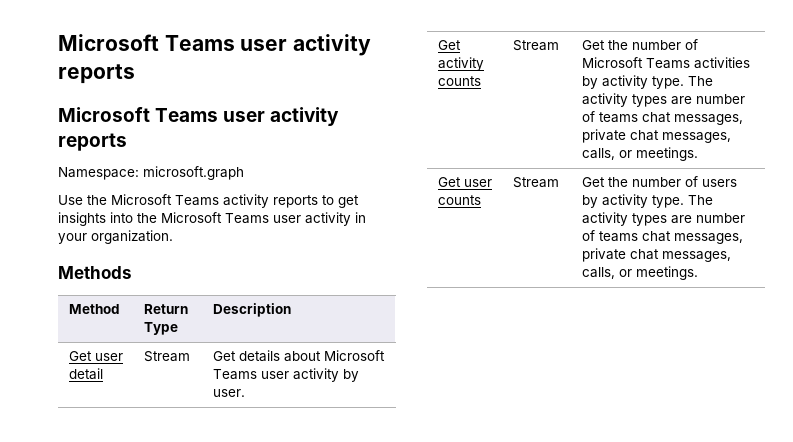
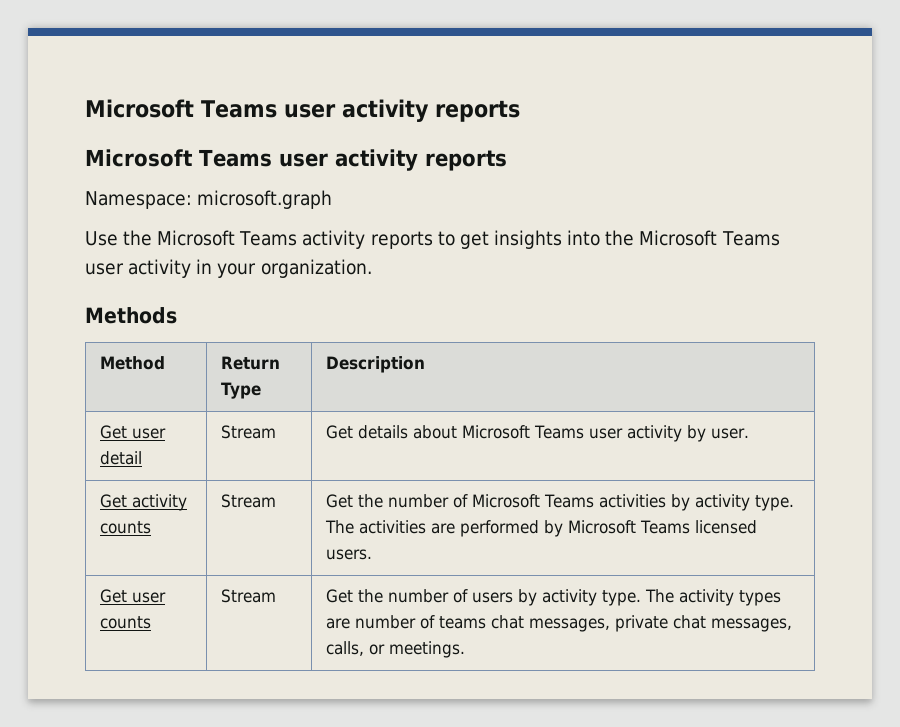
- Get activity counts | Stream | Get the number of Microsoft Teams activities by activity type. The activity types are number of teams chat messages, private chat messages, calls, or meetings.
+ Get activity counts | Stream | Get the number of Microsoft Teams activities by activity type. The activities are performed by Microsoft Teams licensed users.

